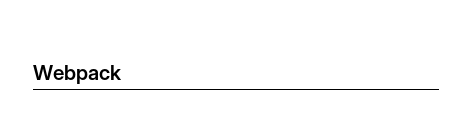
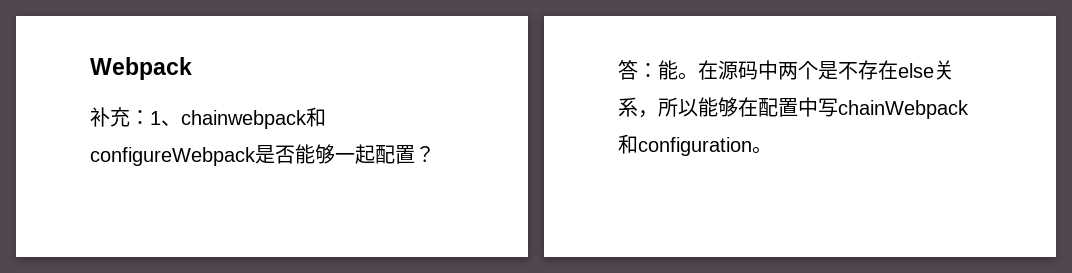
+ 补充：1、chainwebpack和configureWebpack是否能够一起配置？答：能。在源码中两个是不存在else关系，所以能够在配置中写chainWebpack和configuration。

